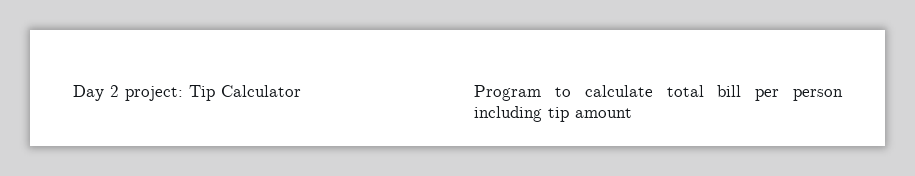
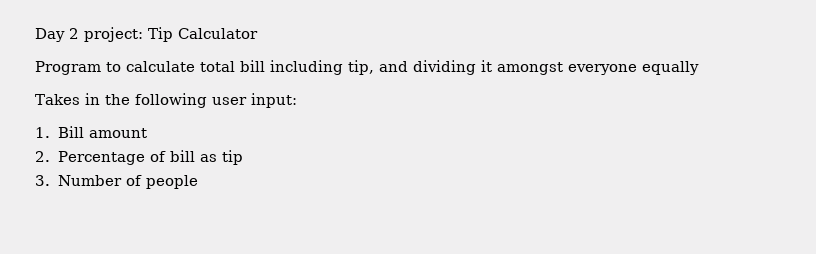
- Program to calculate total bill per person including tip amount
+ Program to calculate total bill including tip, and dividing it amongst everyone equally
+ Takes in the following user input:
+ 1. Bill amount
+ 2. Percentage of bill as tip
+ 3. Number of people

